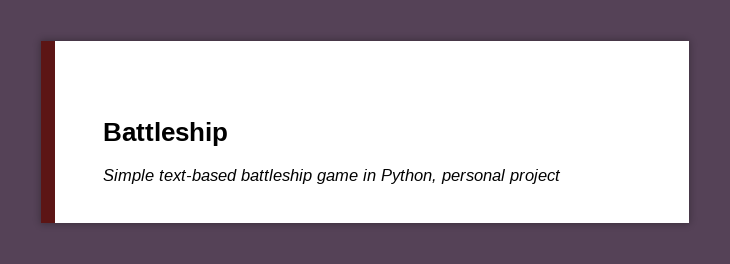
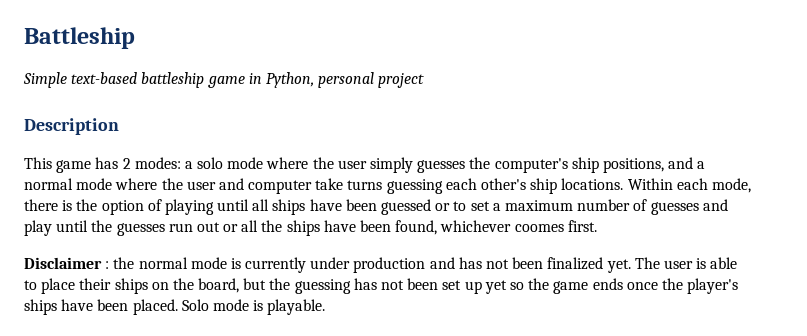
+ Description
+ This game has 2 modes: a solo mode where the user simply guesses the computer's ship positions, and a normal mode where the user and computer take turns guessing each other's ship locations. Within each mode, there is the option of playing until all ships have been guessed or to set a maximum number of guesses and play until the guesses run out or all the ships have been found, whichever coomes first.
+ Disclaimer : the normal mode is currently under production and has not been finalized yet. The user is able to place their ships on the board, but the guessing has not been set up yet so the game ends once the player's ships have been placed. Solo mode is playable.

